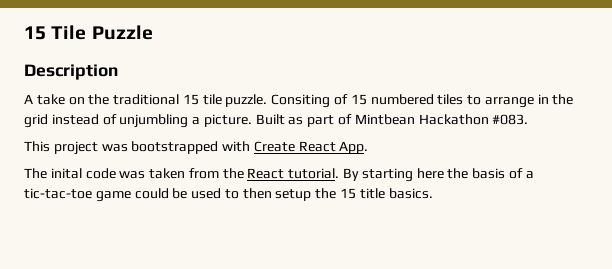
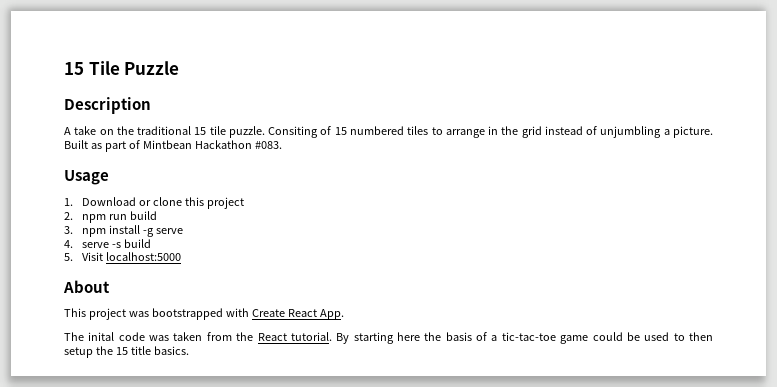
+ Usage
+ 1. Download or clone this project
+ 2. npm run build
+ 3. npm install -g serve
+ 4. serve -s build
+ 5. Visit localhost:5000
+ About

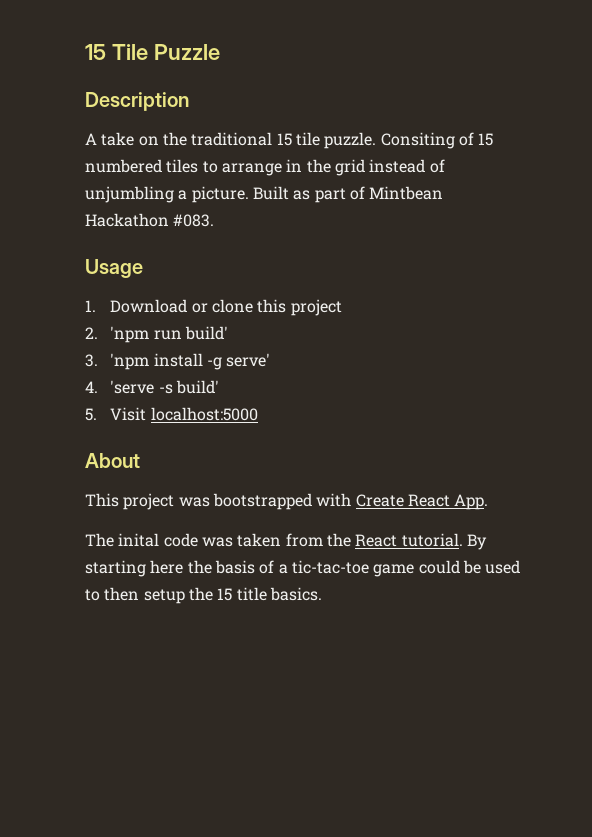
- 2. npm run build
+ 2. 'npm run build'
- 3. npm install -g serve
+ 3. 'npm install -g serve'
- 4. serve -s build
+ 4. 'serve -s build'

